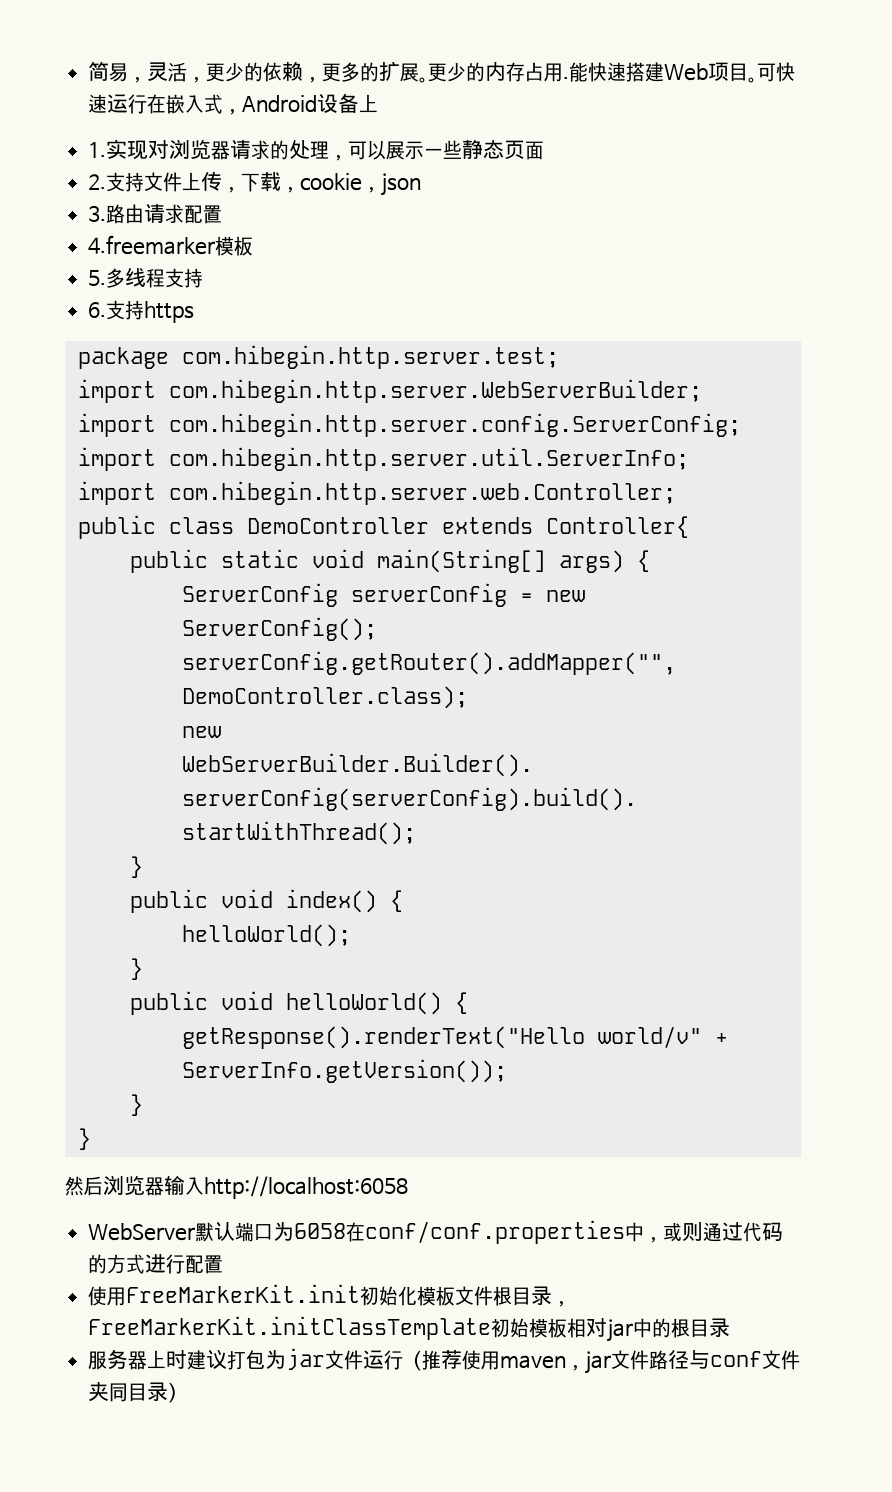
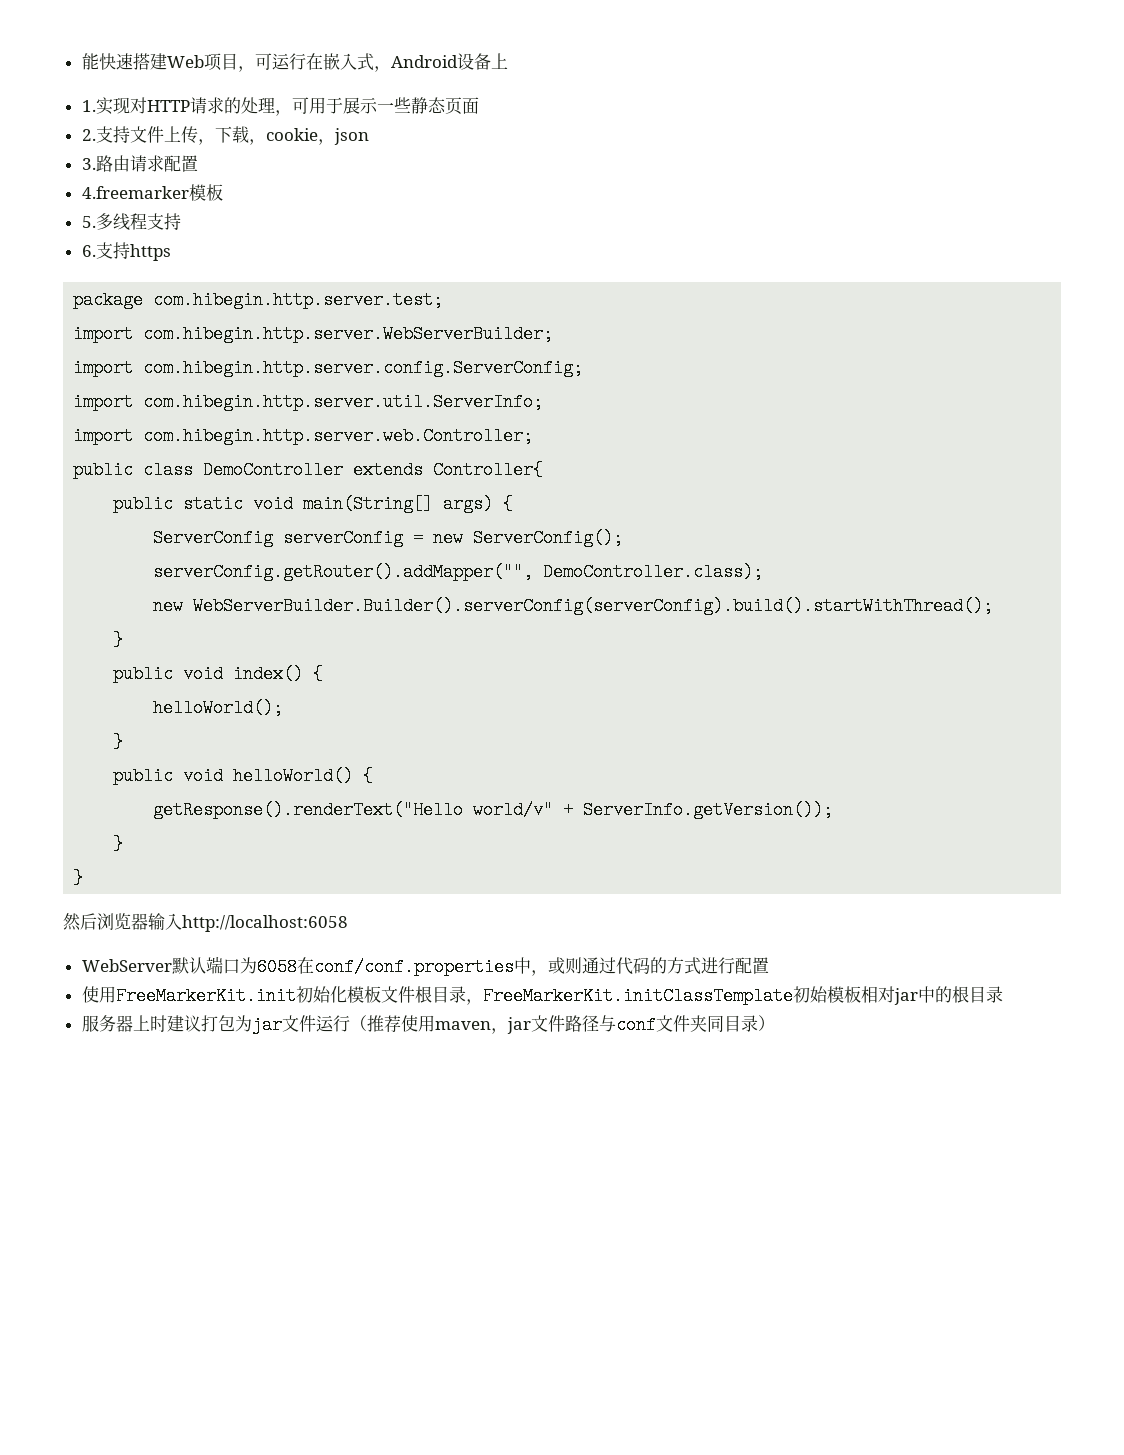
- 简易，灵活，更少的依赖，更多的扩展。更少的内存占用.能快速搭建Web项目。可快速运行在嵌入式，Android设备上
+ 能快速搭建Web项目，可运行在嵌入式，Android设备上
- 1.实现对浏览器请求的处理，可以展示一些静态页面
+ 1.实现对HTTP请求的处理，可用于展示一些静态页面

